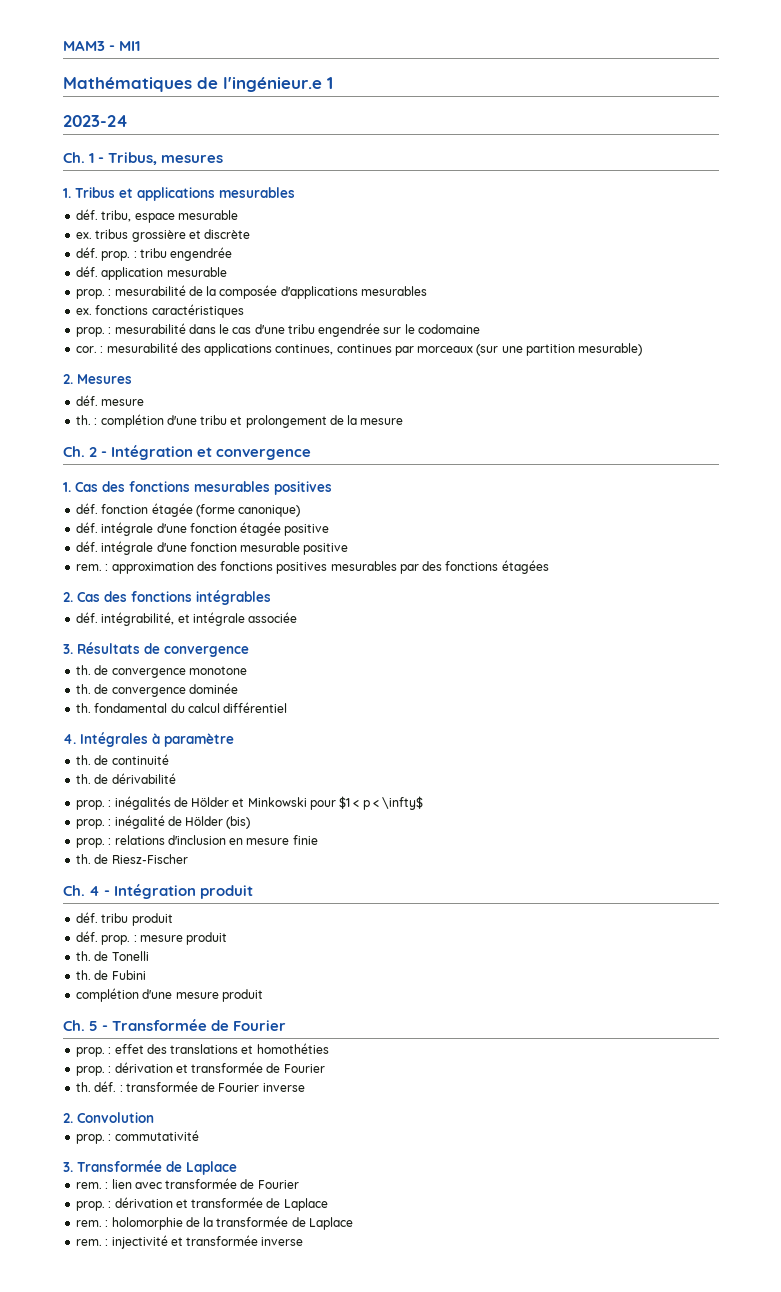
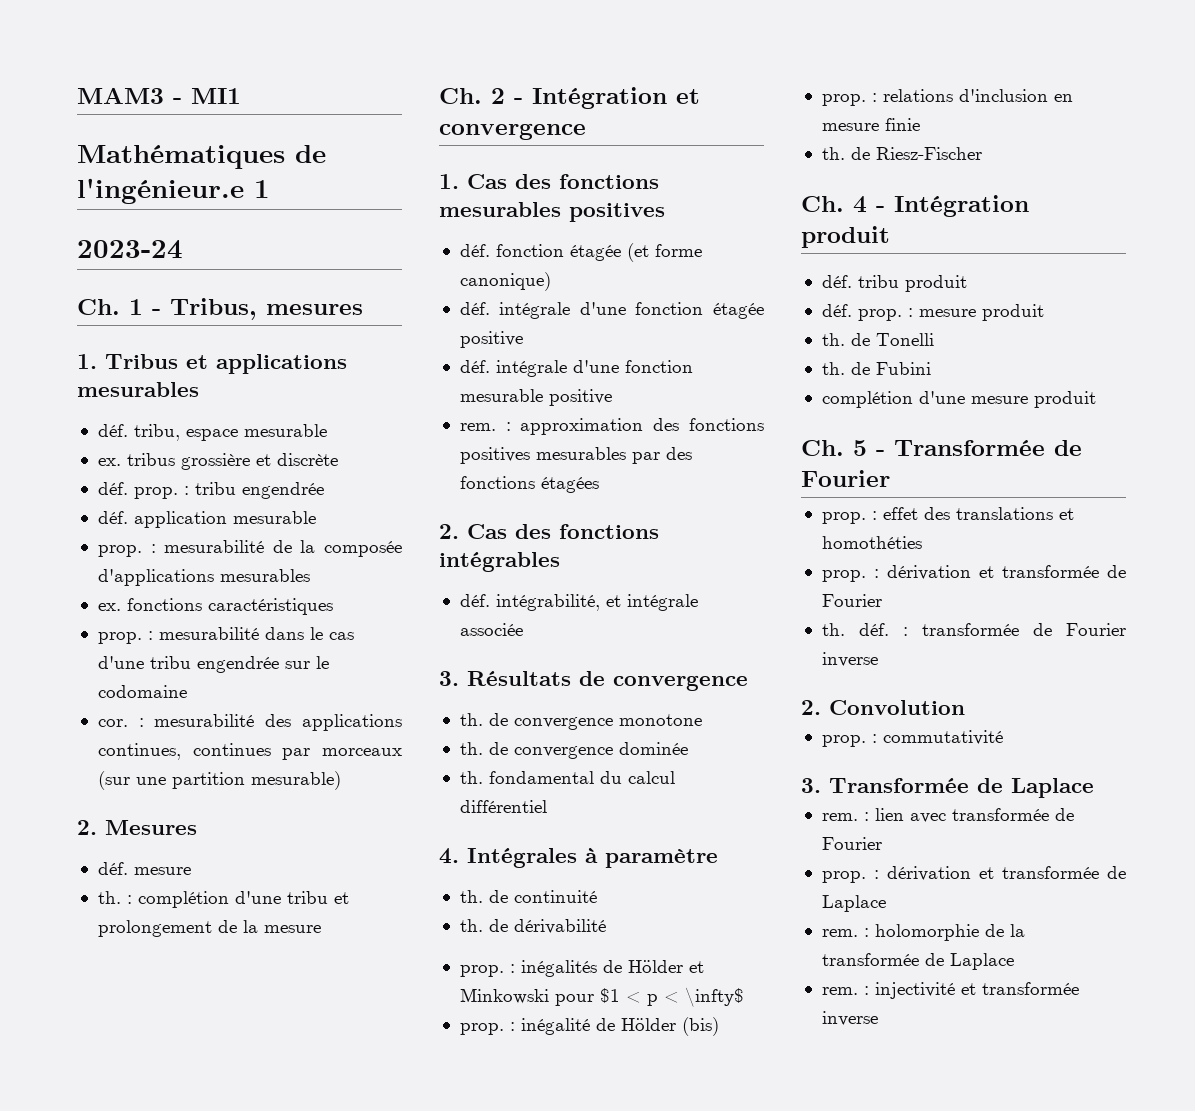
- déf. fonction étagée (forme canonique)
+ déf. fonction étagée (et forme canonique)

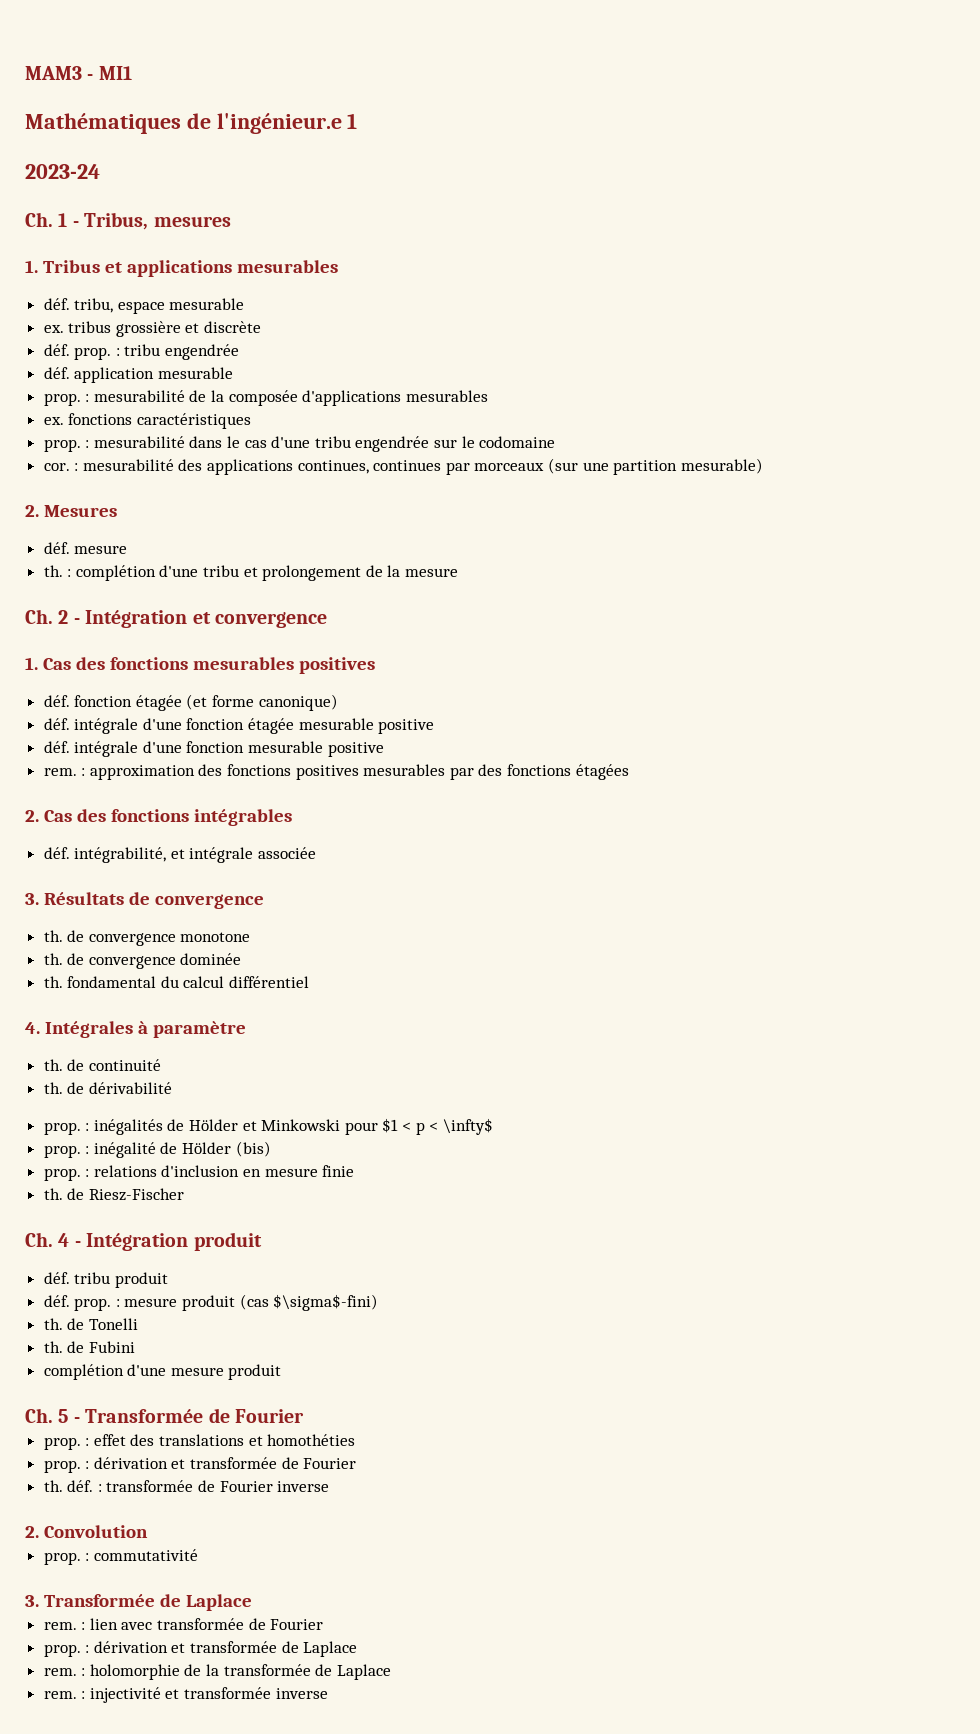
- déf. intégrale d'une fonction étagée positive
+ déf. intégrale d'une fonction étagée mesurable positive
- déf. prop. : mesure produit
+ déf. prop. : mesure produit (cas $\sigma$-fini)

